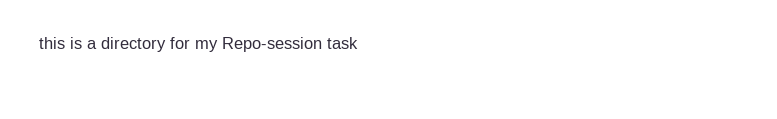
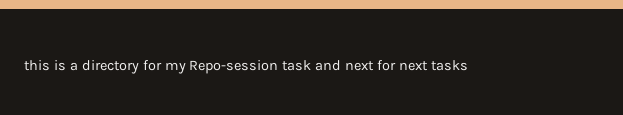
- this is a directory for my Repo-session task
+ this is a directory for my Repo-session task and next for next tasks

